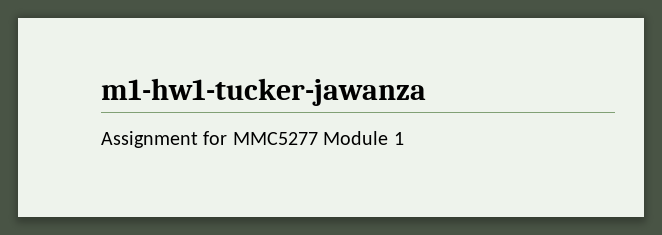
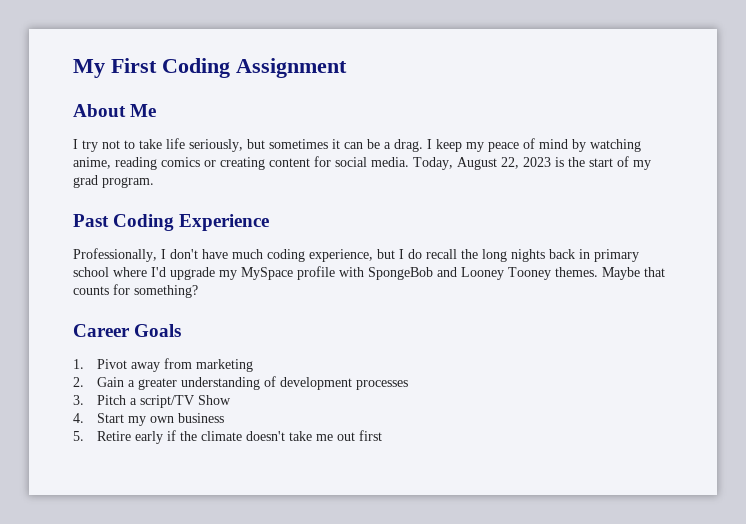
- m1-hw1-tucker-jawanza
- Assignment for MMC5277 Module 1
+ My First Coding Assignment
+ About Me
+ I try not to take life seriously, but sometimes it can be a drag. I keep my peace of mind by watching anime, reading comics or creating content for social media. Today, August 22, 2023 is the start of my grad program.
+ Past Coding Experience
+ Professionally, I don't have much coding experience, but I do recall the long nights back in primary school where I'd upgrade my MySpace profile with SpongeBob and Looney Tooney themes. Maybe that counts for something?
+ Career Goals
+ 1. Pivot away from marketing
+ 2. Gain a greater understanding of development processes
+ 3. Pitch a script/TV Show
+ 4. Start my own business
+ 5. Retire early if the climate doesn't take me out first

